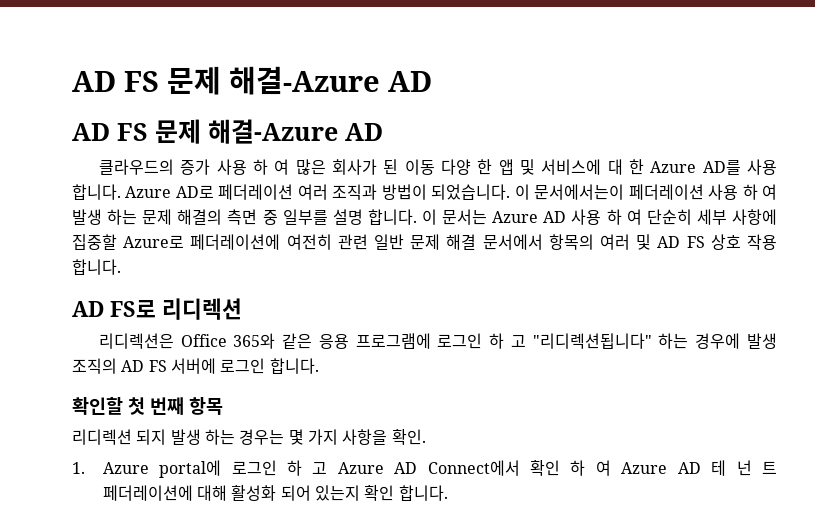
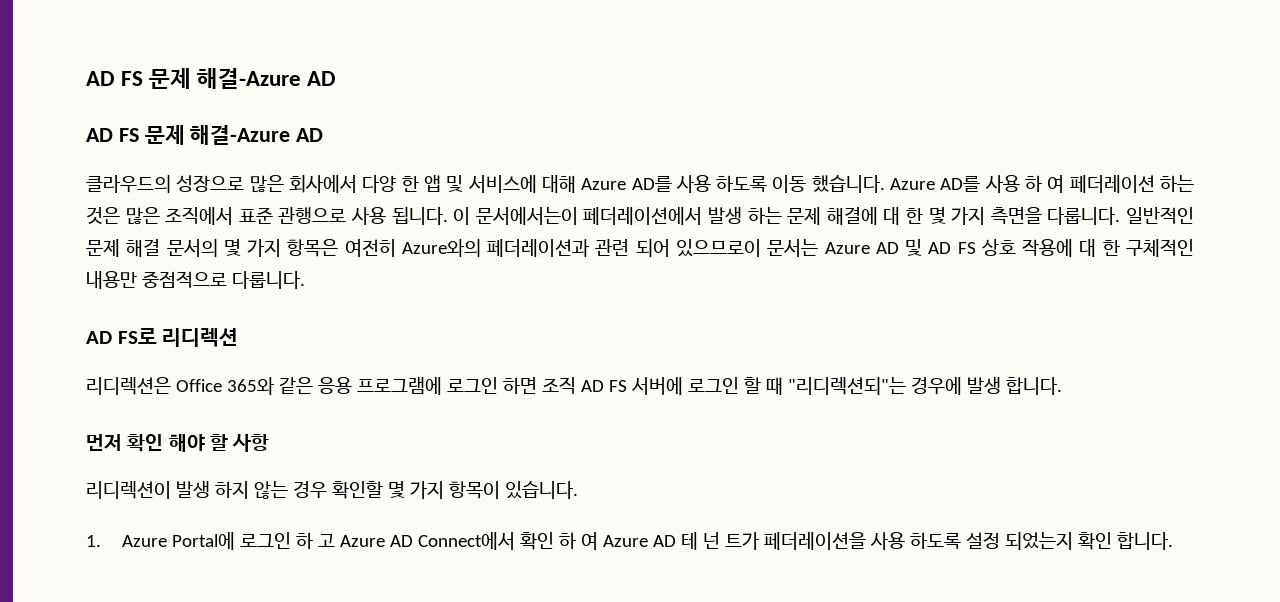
- 클라우드의 증가 사용 하 여 많은 회사가 된 이동 다양 한 앱 및 서비스에 대 한 Azure AD를 사용 합니다. Azure AD로 페더레이션 여러 조직과 방법이 되었습니다. 이 문서에서는이 페더레이션 사용 하 여 발생 하는 문제 해결의 측면 중 일부를 설명 합니다. 이 문서는 Azure AD 사용 하 여 단순히 세부 사항에 집중할 Azure로 페더레이션에 여전히 관련 일반 문제 해결 문서에서 항목의 여러 및 AD FS 상호 작용 합니다.
+ 클라우드의 성장으로 많은 회사에서 다양 한 앱 및 서비스에 대해 Azure AD를 사용 하도록 이동 했습니다. Azure AD를 사용 하 여 페더레이션 하는 것은 많은 조직에서 표준 관행으로 사용 됩니다. 이 문서에서는이 페더레이션에서 발생 하는 문제 해결에 대 한 몇 가지 측면을 다룹니다. 일반적인 문제 해결 문서의 몇 가지 항목은 여전히 Azure와의 페더레이션과 관련 되어 있으므로이 문서는 Azure AD 및 AD FS 상호 작용에 대 한 구체적인 내용만 중점적으로 다룹니다.
- 리디렉션은 Office 365와 같은 응용 프로그램에 로그인 하 고 "리디렉션됩니다" 하는 경우에 발생 조직의 AD FS 서버에 로그인 합니다.
- 확인할 첫 번째 항목
- 리디렉션 되지 발생 하는 경우는 몇 가지 사항을 확인.
+ 리디렉션은 Office 365와 같은 응용 프로그램에 로그인 하면 조직 AD FS 서버에 로그인 할 때 "리디렉션되"는 경우에 발생 합니다.
+ 먼저 확인 해야 할 사항
+ 리디렉션이 발생 하지 않는 경우 확인할 몇 가지 항목이 있습니다.
- 1. Azure portal에 로그인 하 고 Azure AD Connect에서 확인 하 여 Azure AD 테 넌 트 페더레이션에 대해 활성화 되어 있는지 확인 합니다.
+ 1. Azure Portal에 로그인 하 고 Azure AD Connect에서 확인 하 여 Azure AD 테 넌 트가 페더레이션을 사용 하도록 설정 되었는지 확인 합니다.

